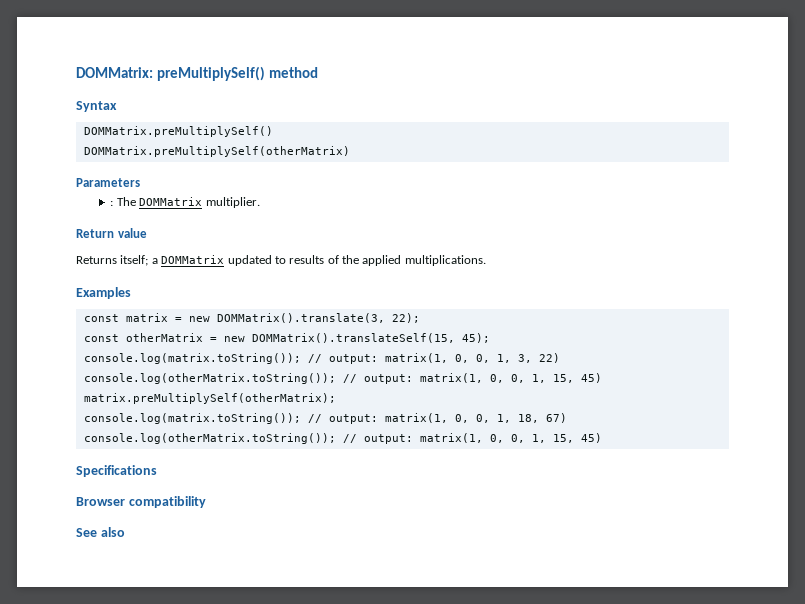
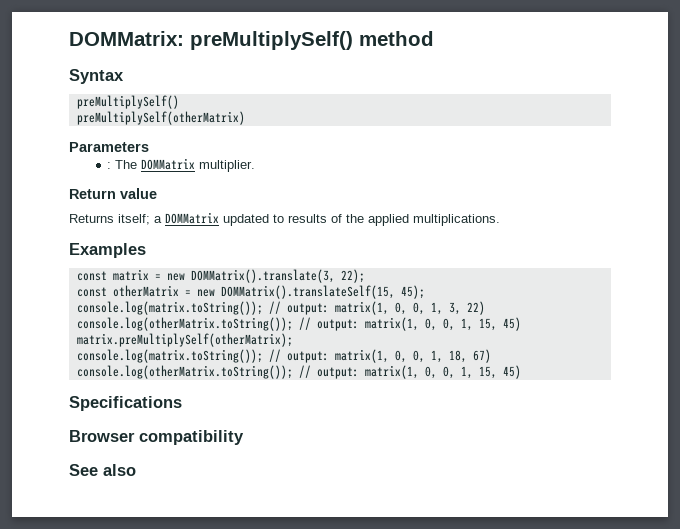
  Syntax
- DOMMatrix.preMultiplySelf()
- DOMMatrix.preMultiplySelf(otherMatrix)
+ preMultiplySelf()
+ preMultiplySelf(otherMatrix)

